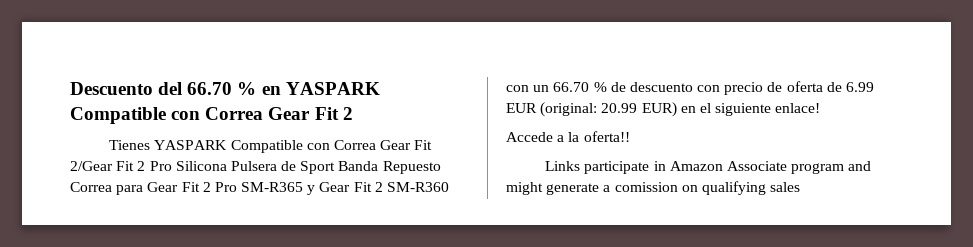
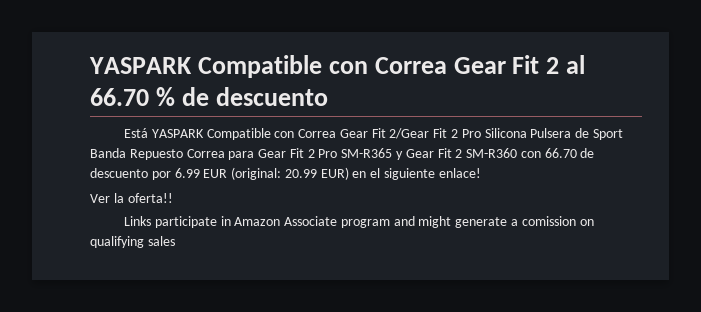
- Descuento del 66.70 % en YASPARK Compatible con Correa Gear Fit 2
- Tienes YASPARK Compatible con Correa Gear Fit 2/Gear Fit 2 Pro Silicona Pulsera de Sport Banda Repuesto Correa para Gear Fit 2 Pro SM-R365 y Gear Fit 2 SM-R360 con un 66.70 % de descuento con precio de oferta de 6.99 EUR (original: 20.99 EUR) en el siguiente enlace!
+ YASPARK Compatible con Correa Gear Fit 2 al 66.70 % de descuento
+ Está YASPARK Compatible con Correa Gear Fit 2/Gear Fit 2 Pro Silicona Pulsera de Sport Banda Repuesto Correa para Gear Fit 2 Pro SM-R365 y Gear Fit 2 SM-R360 con 66.70 de descuento por 6.99 EUR (original: 20.99 EUR) en el siguiente enlace!
- Accede a la oferta!!
+ Ver la oferta!!

